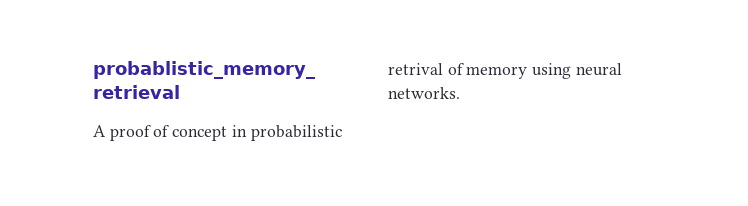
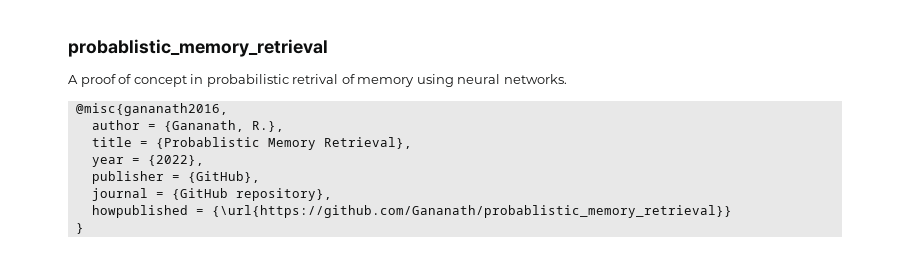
+ @misc{gananath2016,
+ author = {Gananath, R.},
+ title = {Probablistic Memory Retrieval},
+ year = {2022},
+ publisher = {GitHub},
+ journal = {GitHub repository},
+ howpublished = {\url{https://github.com/Gananath/probablistic_memory_retrieval}}
+ }

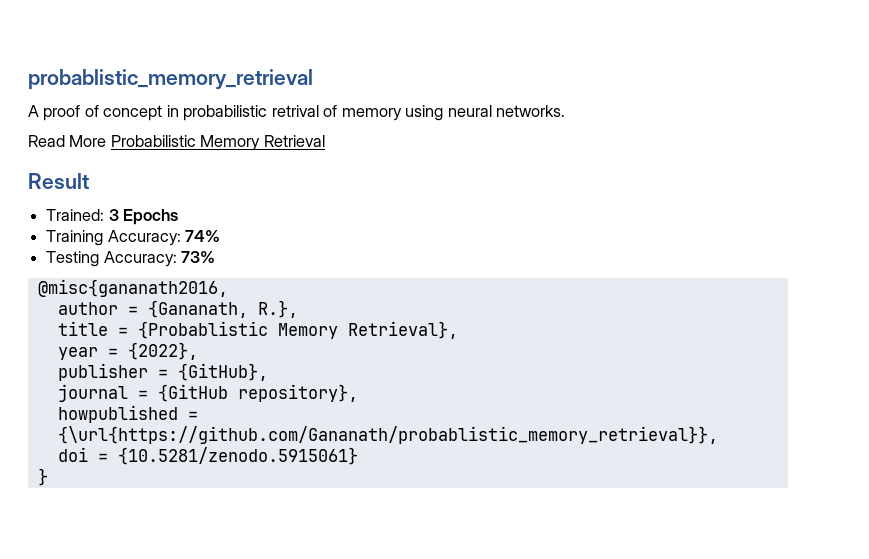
+ Read More Probabilistic Memory Retrieval
+ Result
+ Trained: 3 Epochs
+ Training Accuracy: 74%
+ Testing Accuracy: 73%
- howpublished = {\url{https://github.com/Gananath/probablistic_memory_retrieval}}
+ howpublished = {\url{https://github.com/Gananath/probablistic_memory_retrieval}},
+ doi = {10.5281/zenodo.5915061}

